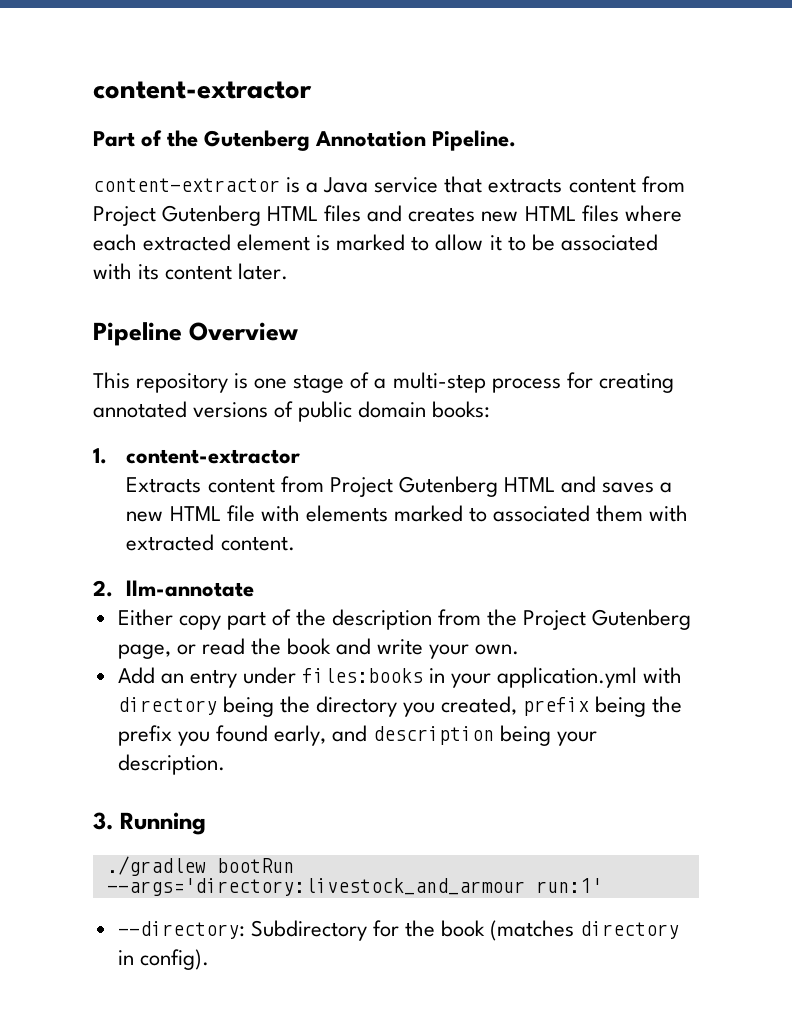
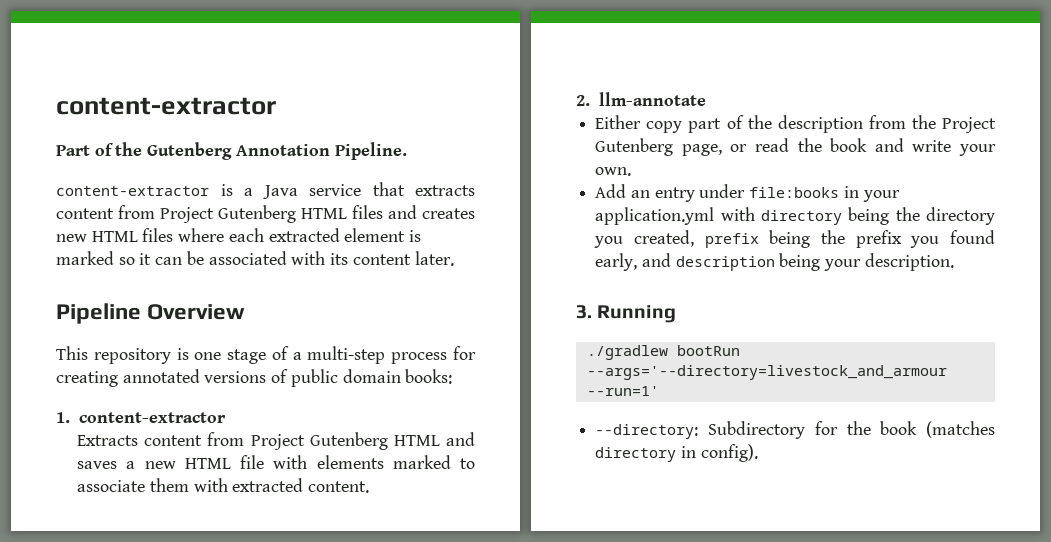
- content-extractor is a Java service that extracts content from Project Gutenberg HTML files and creates new HTML files where each extracted element is marked to allow it to be associated with its content later.
+ content-extractor is a Java service that extracts content from Project Gutenberg HTML files and creates new HTML files where each extracted element is marked so it can be associated with its content later.
- Extracts content from Project Gutenberg HTML and saves a new HTML file with elements marked to associated them with extracted content.
+ Extracts content from Project Gutenberg HTML and saves a new HTML file with elements marked to associate them with extracted content.
- Add an entry under files:books in your application.yml with directory being the directory you created, prefix being the prefix you found early, and description being your description.
+ Add an entry under file:books in your application.yml with directory being the directory you created, prefix being the prefix you found early, and description being your description.
- ./gradlew bootRun --args='directory:livestock_and_armour run:1'
+ ./gradlew bootRun --args='--directory=livestock_and_armour --run=1'

